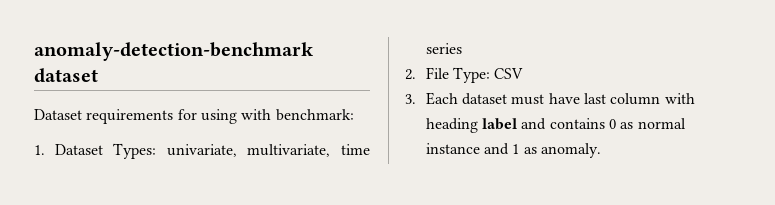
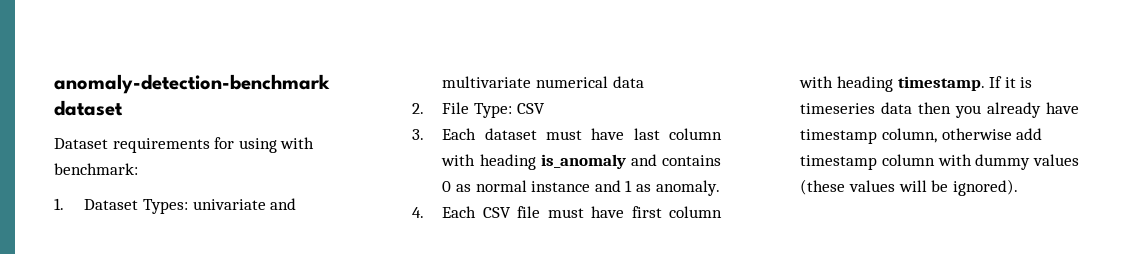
- 1. Dataset Types: univariate, multivariate, time series
+ 1. Dataset Types: univariate and multivariate numerical data
- 3. Each dataset must have last column with heading label and contains 0 as normal instance and 1 as anomaly.
+ 3. Each dataset must have last column with heading is_anomaly and contains 0 as normal instance and 1 as anomaly.
+ 4. Each CSV file must have first column with heading timestamp. If it is timeseries data then you already have timestamp column, otherwise add timestamp column with dummy values (these values will be ignored).

